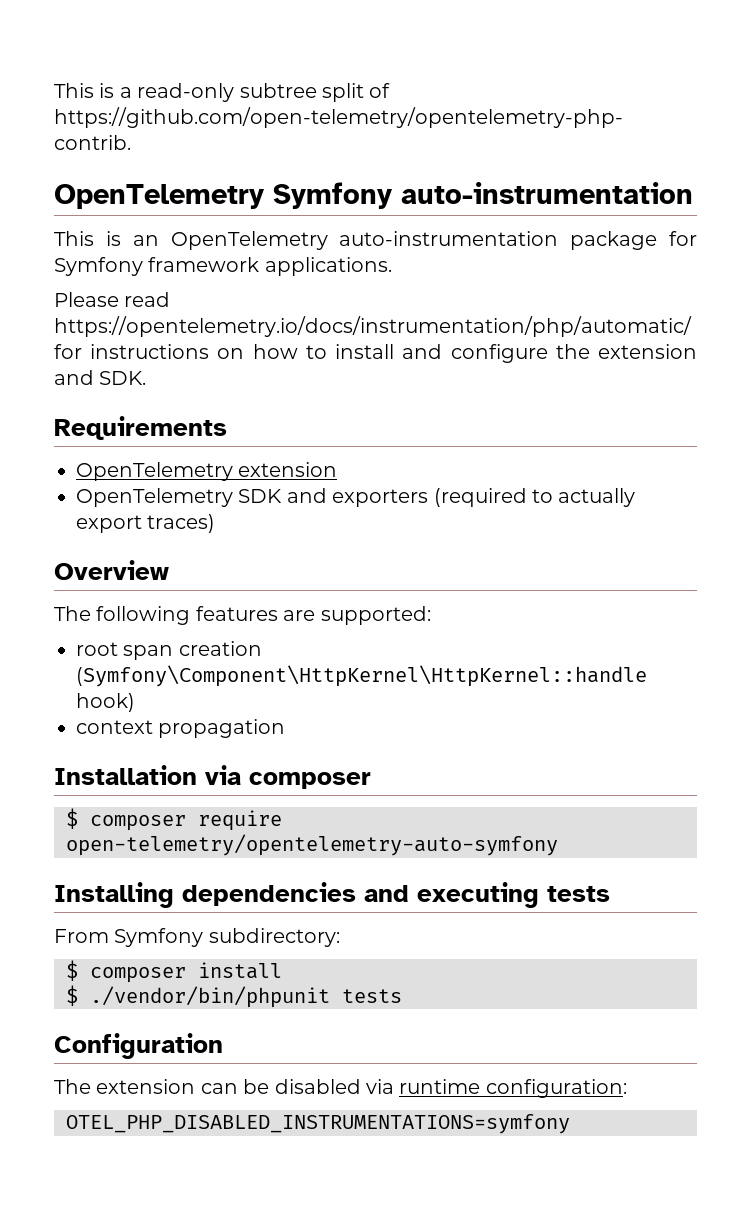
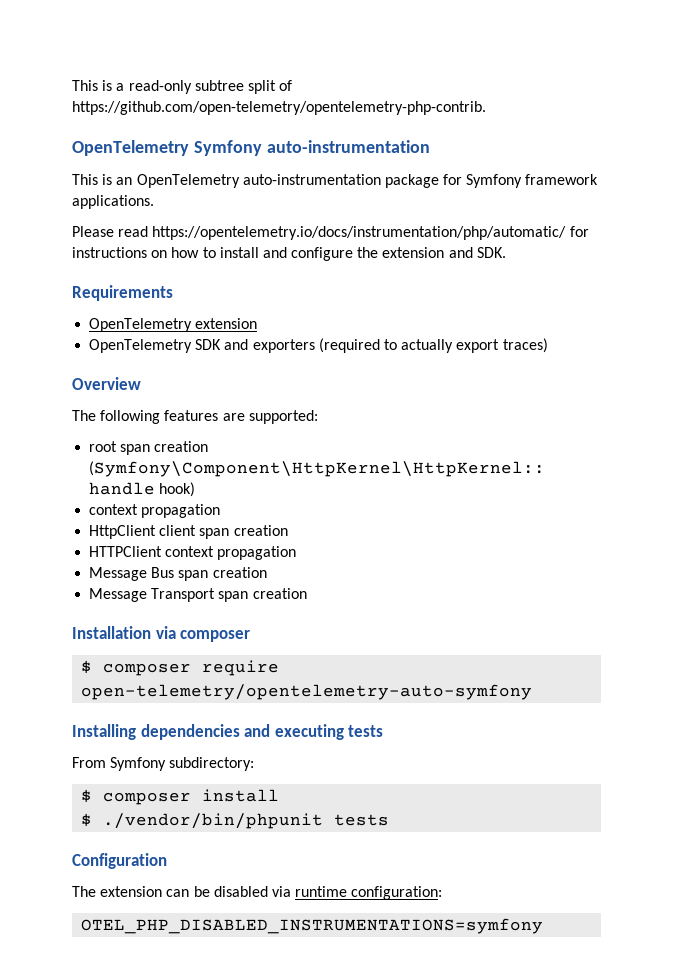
+ HttpClient client span creation
+ HTTPClient context propagation
+ Message Bus span creation
+ Message Transport span creation

